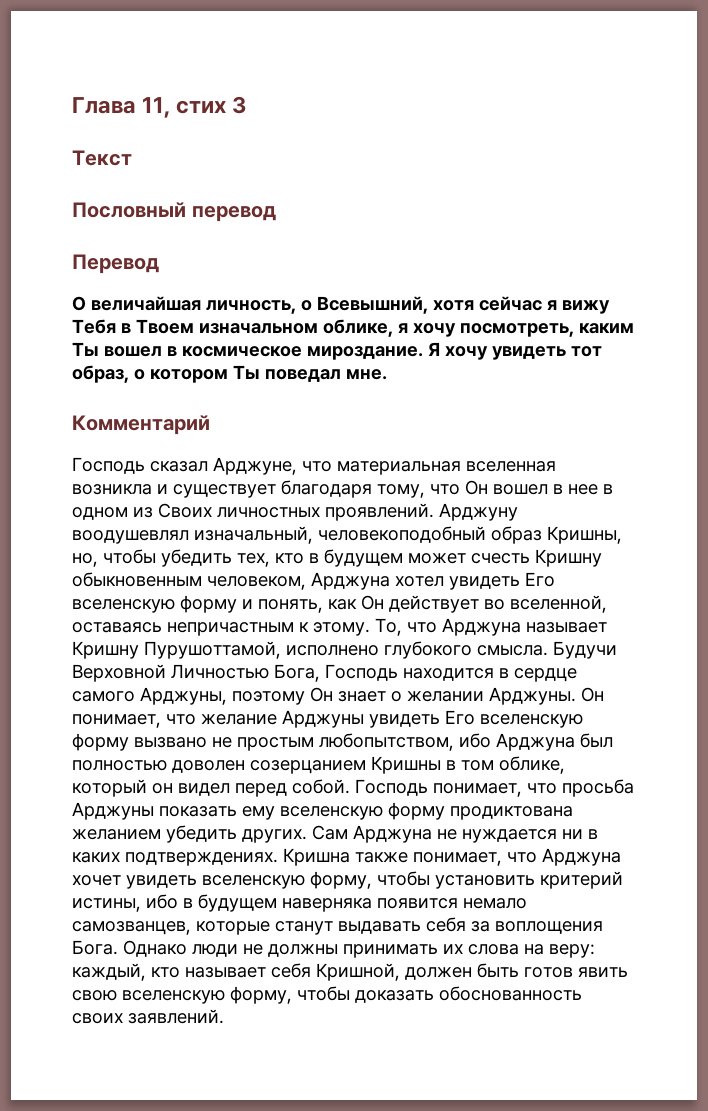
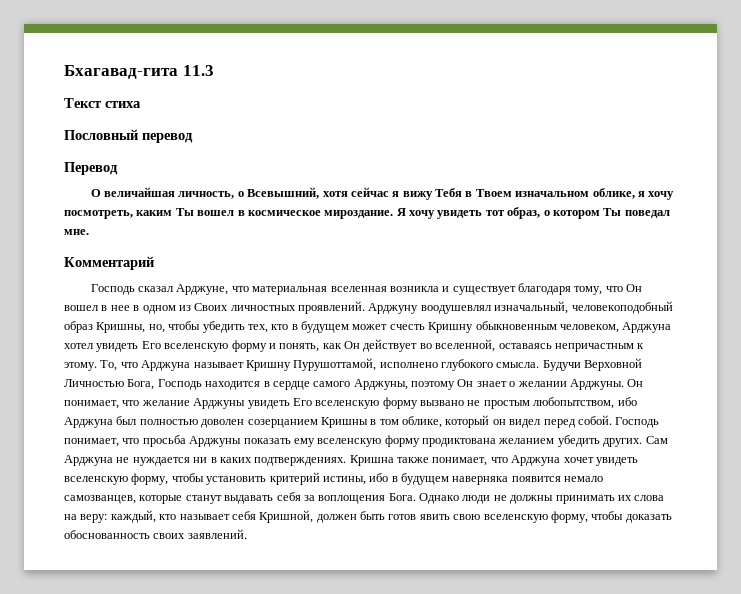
- Глава 11, стих 3
+ Бхагавад-гита 11.3
- Текст
+ Текст стиха

